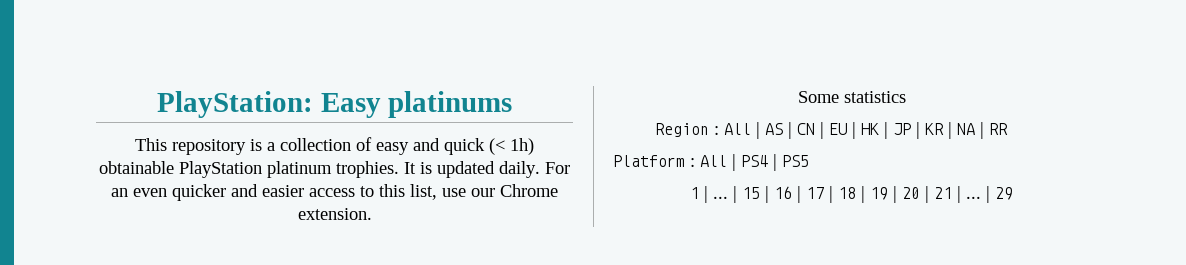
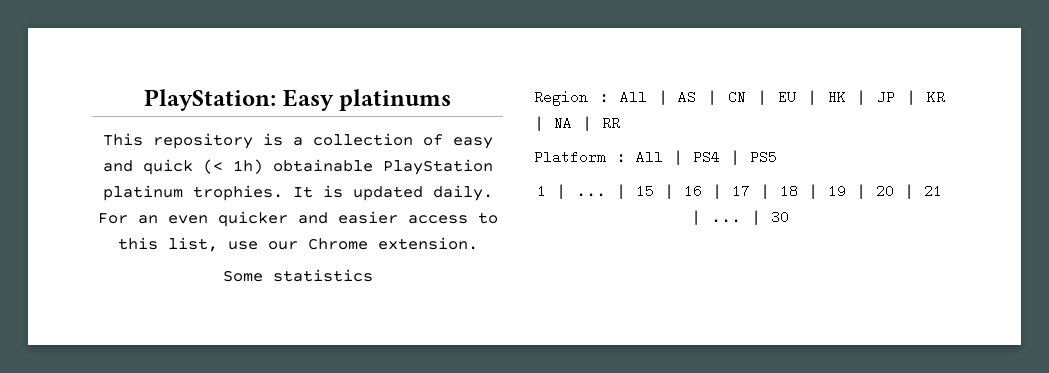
- | 29
+ | 30

